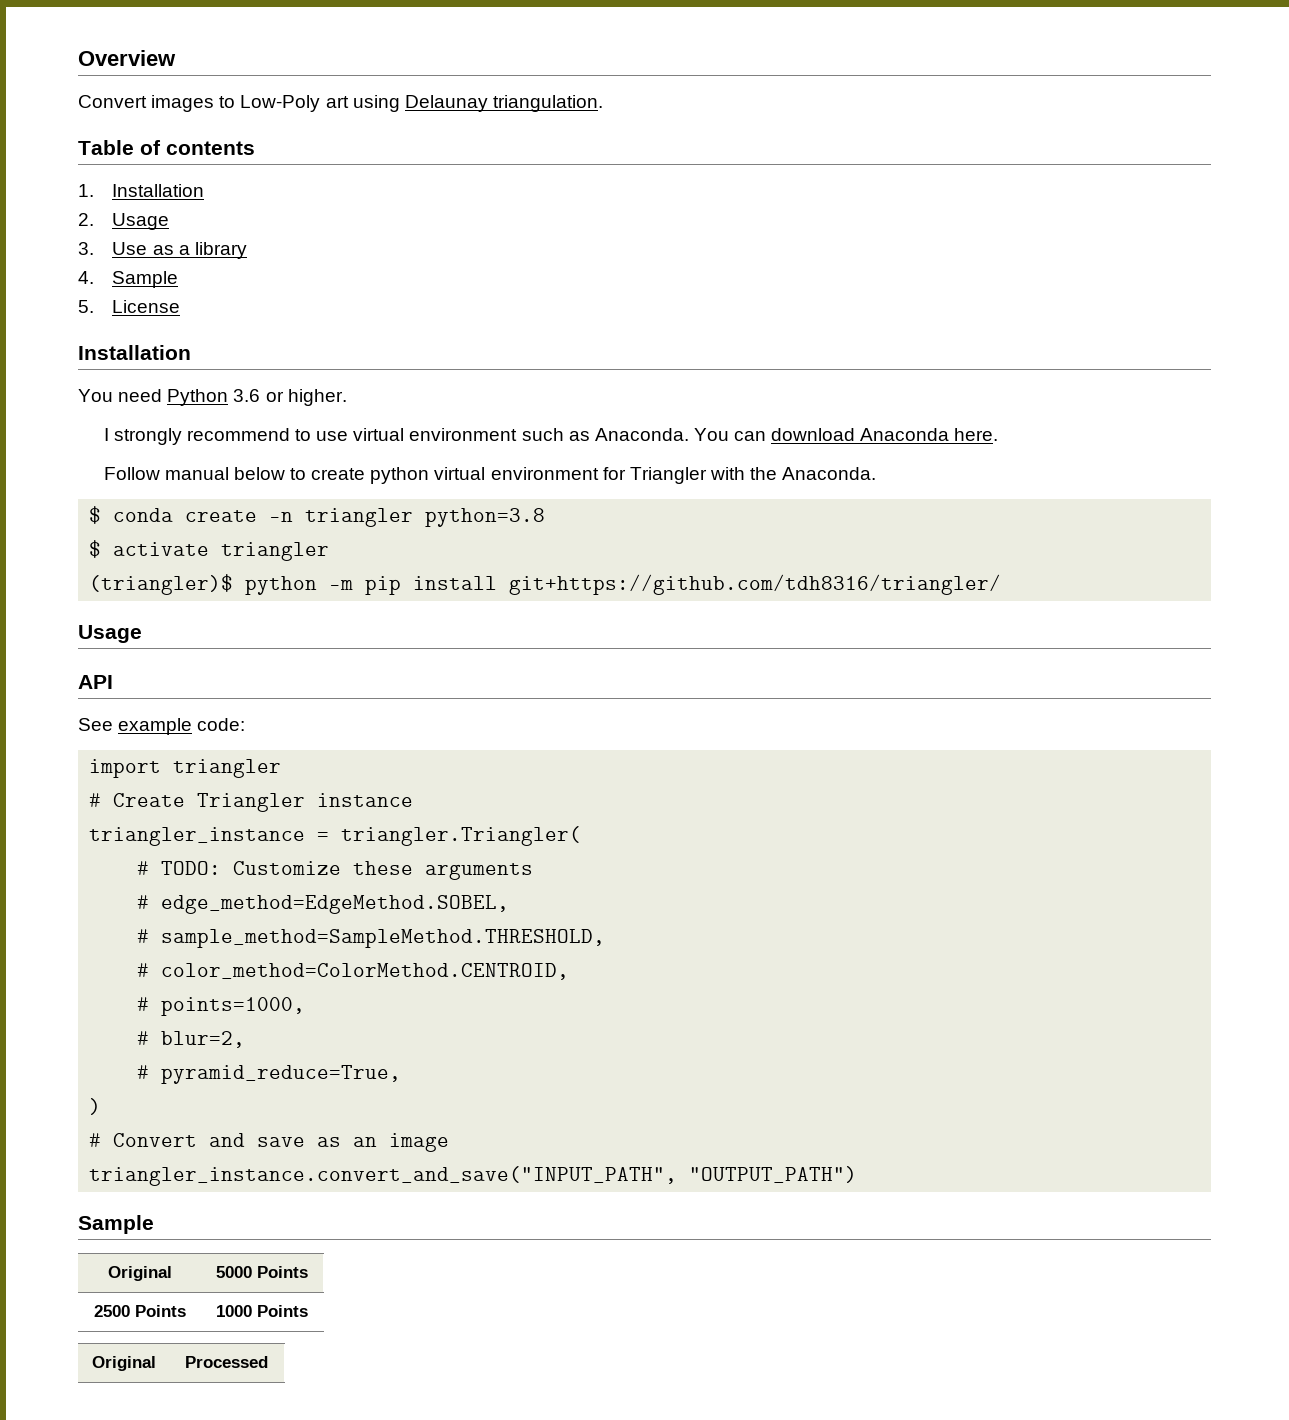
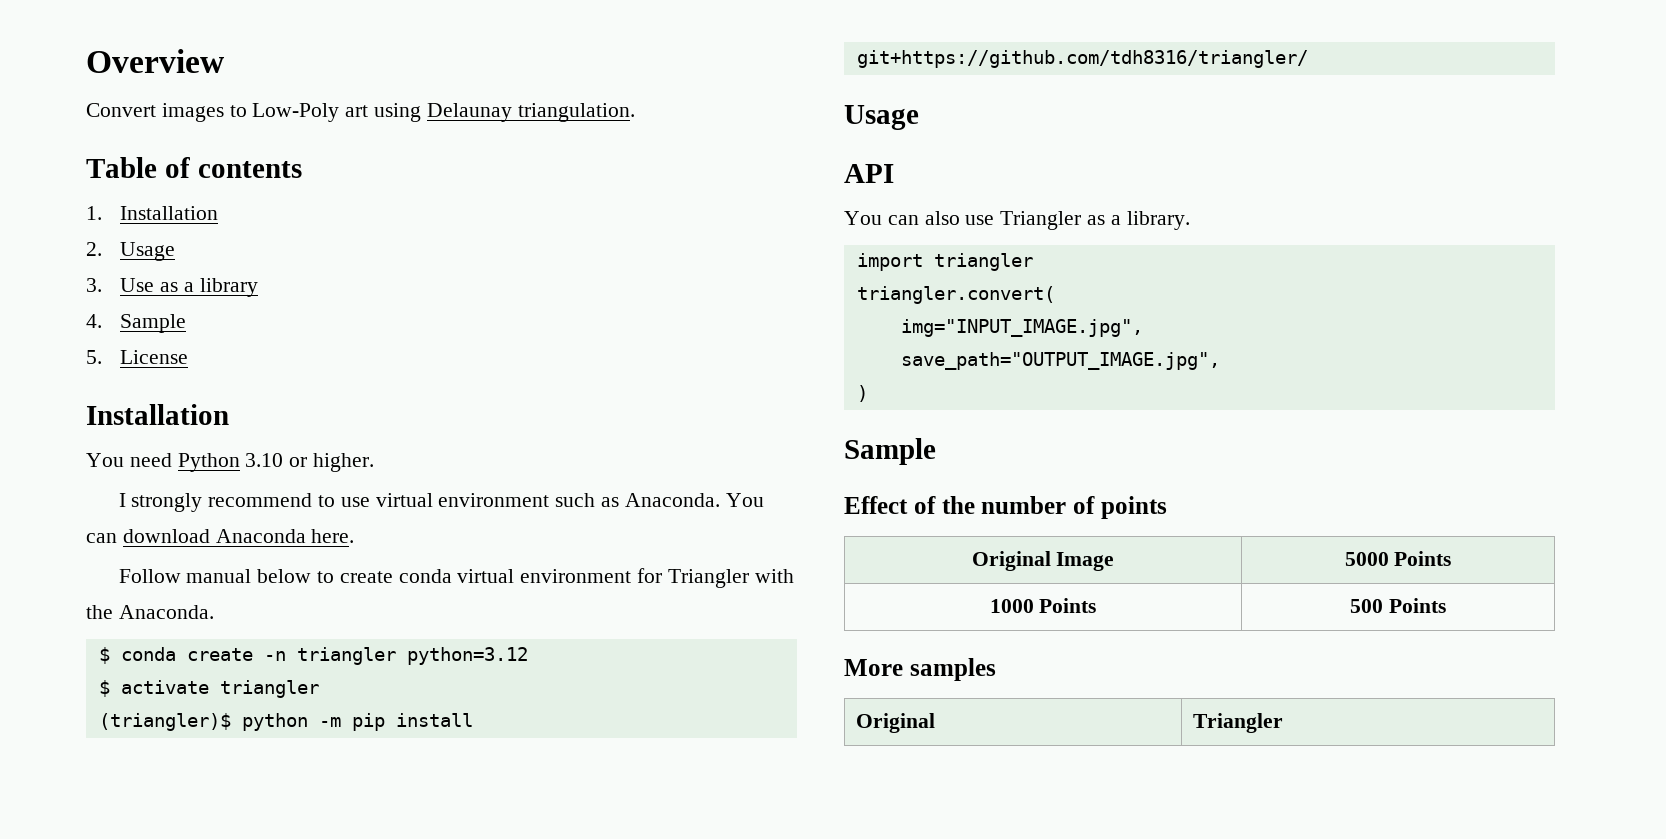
- You need Python 3.6 or higher.
+ You need Python 3.10 or higher.
- Follow manual below to create python virtual environment for Triangler with the Anaconda.
+ Follow manual below to create conda virtual environment for Triangler with the Anaconda.
- $ conda create -n triangler python=3.8
+ $ conda create -n triangler python=3.12
- See example code:
+ You can also use Triangler as a library.
  import triangler
- # Create Triangler instance
- triangler_instance = triangler.Triangler(
- # TODO: Customize these arguments
- # edge_method=EdgeMethod.SOBEL,
- # sample_method=SampleMethod.THRESHOLD,
- # color_method=ColorMethod.CENTROID,
- # points=1000,
- # blur=2,
- # pyramid_reduce=True,
+ triangler.convert(
+ img="INPUT_IMAGE.jpg",
+ save_path="OUTPUT_IMAGE.jpg",
  )
- # Convert and save as an image
- triangler_instance.convert_and_save("INPUT_PATH", "OUTPUT_PATH")
  Sample
- Original | 5000 Points
+ Effect of the number of points
+ Original Image | 5000 Points
- 2500 Points | 1000 Points
- Original | Processed
+ 1000 Points | 500 Points
+ More samples
+ Original | Triangler

